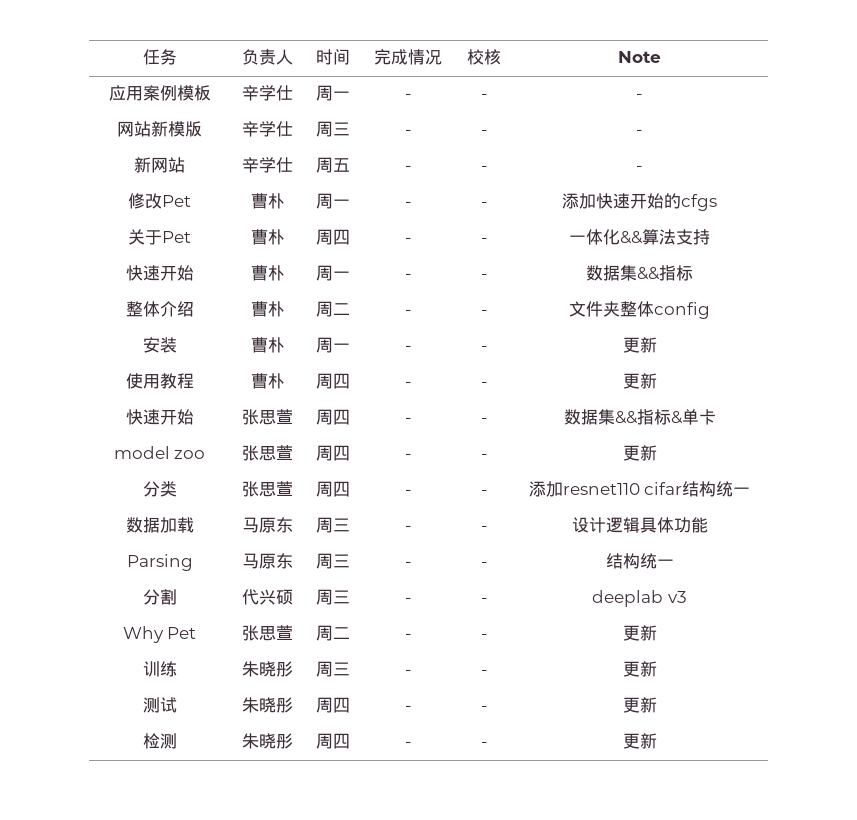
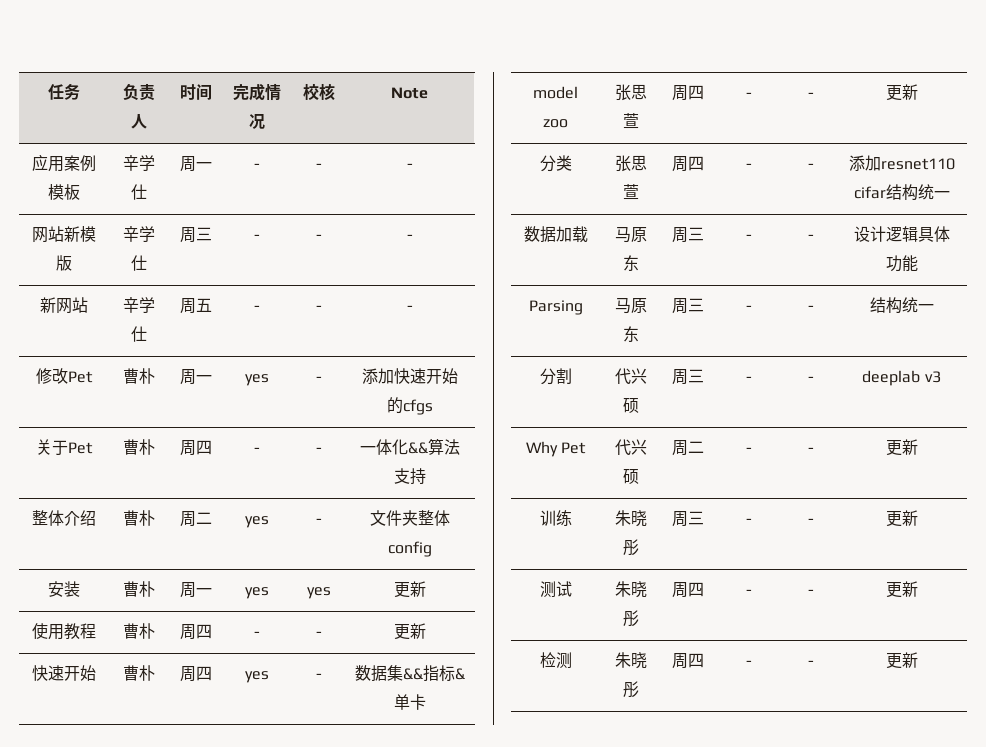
- 修改Pet | 曹朴 | 周一 | - | - | 添加快速开始的cfgs
+ 修改Pet | 曹朴 | 周一 | yes | - | 添加快速开始的cfgs
- 快速开始 | 曹朴 | 周一 | - | - | 数据集&&指标
- 整体介绍 | 曹朴 | 周二 | - | - | 文件夹整体config
+ 整体介绍 | 曹朴 | 周二 | yes | - | 文件夹整体config
- 安装 | 曹朴 | 周一 | - | - | 更新
+ 安装 | 曹朴 | 周一 | yes | yes | 更新
- 快速开始 | 张思萱 | 周四 | - | - | 数据集&&指标&单卡
+ 快速开始 | 曹朴 | 周四 | yes | - | 数据集&&指标&单卡
- Why Pet | 张思萱 | 周二 | - | - | 更新
+ Why Pet | 代兴硕 | 周二 | - | - | 更新

